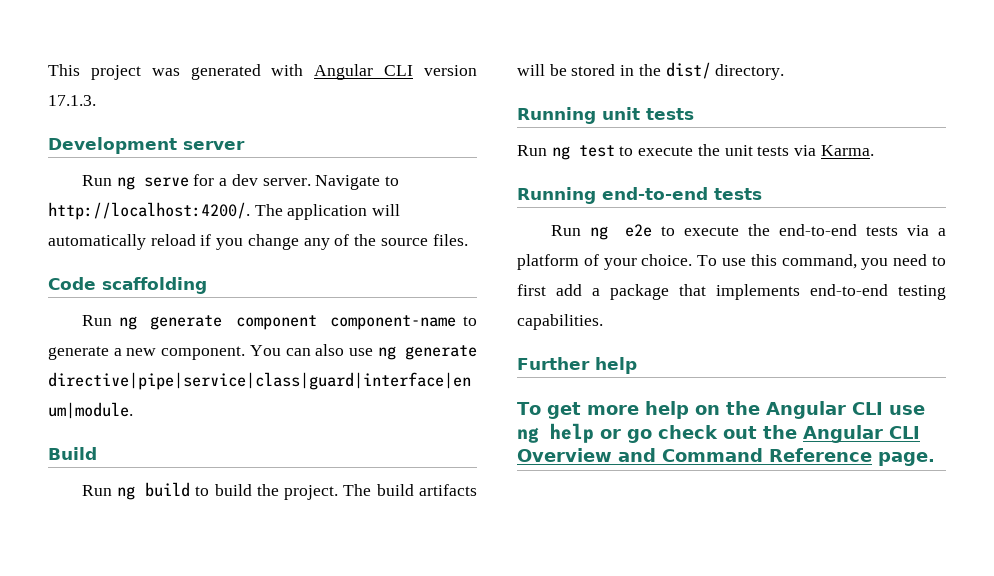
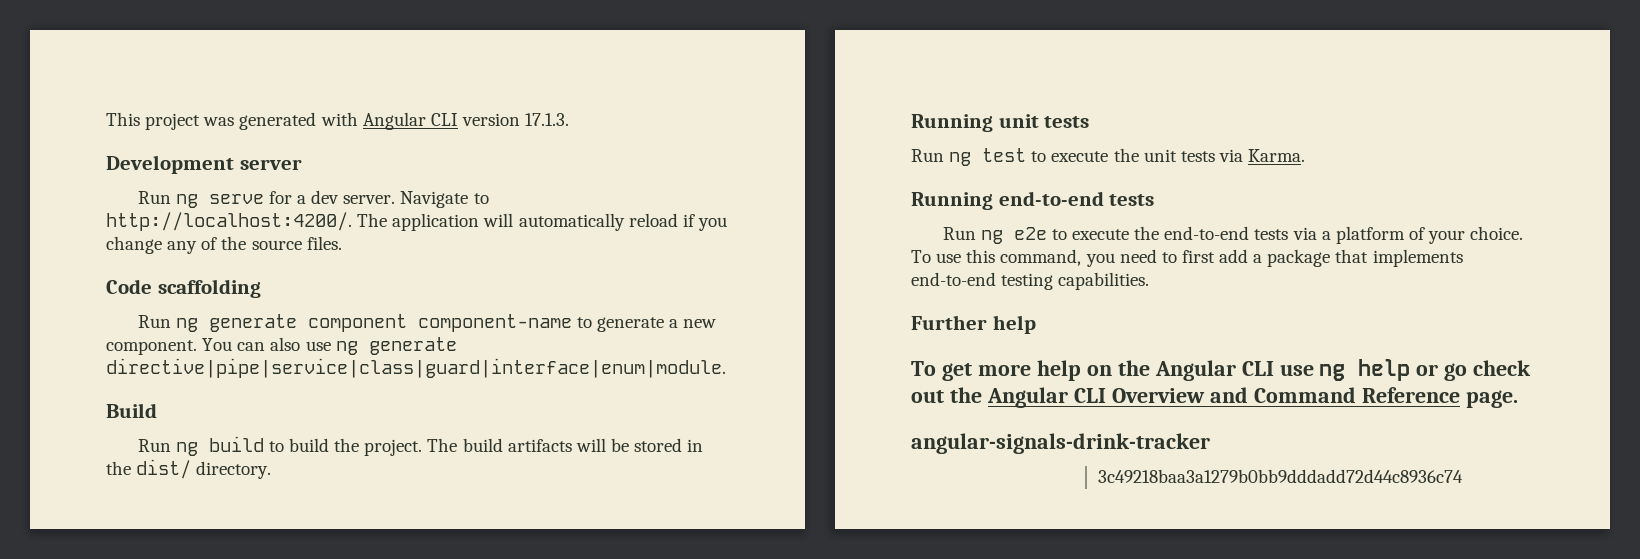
+ angular-signals-drink-tracker
+ 3c49218baa3a1279b0bb9dddadd72d44c8936c74

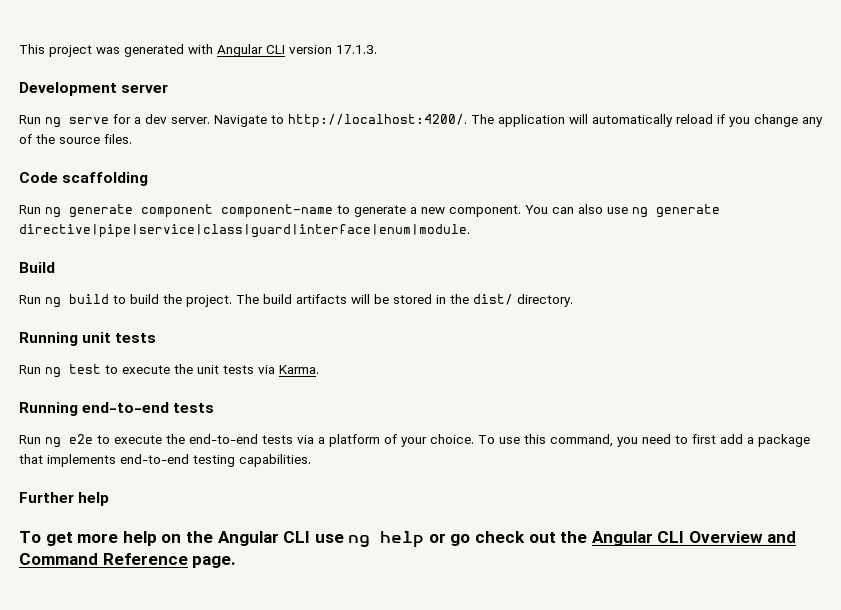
- angular-signals-drink-tracker
- 3c49218baa3a1279b0bb9dddadd72d44c8936c74

